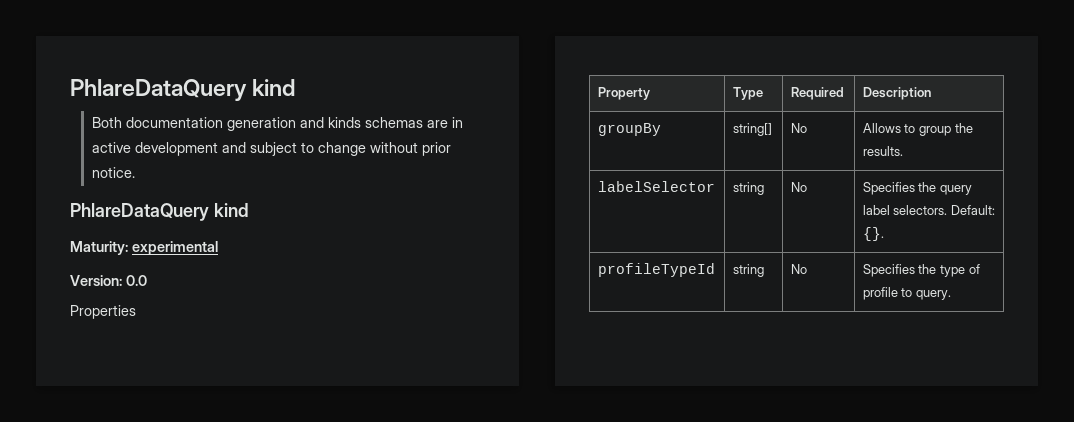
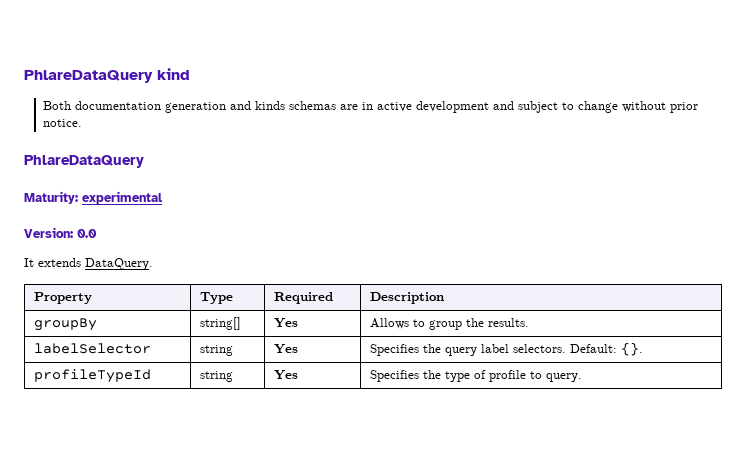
  Both documentation generation and kinds schemas are in active development and subject to change without prior notice.
- PhlareDataQuery kind
+ PhlareDataQuery
- Properties
+ It extends DataQuery.
- groupBy | string[] | No | Allows to group the results.
+ groupBy | string[] | Yes | Allows to group the results.
- labelSelector | string | No | Specifies the query label selectors. Default: {}.
+ labelSelector | string | Yes | Specifies the query label selectors. Default: {}.
- profileTypeId | string | No | Specifies the type of profile to query.
+ profileTypeId | string | Yes | Specifies the type of profile to query.

